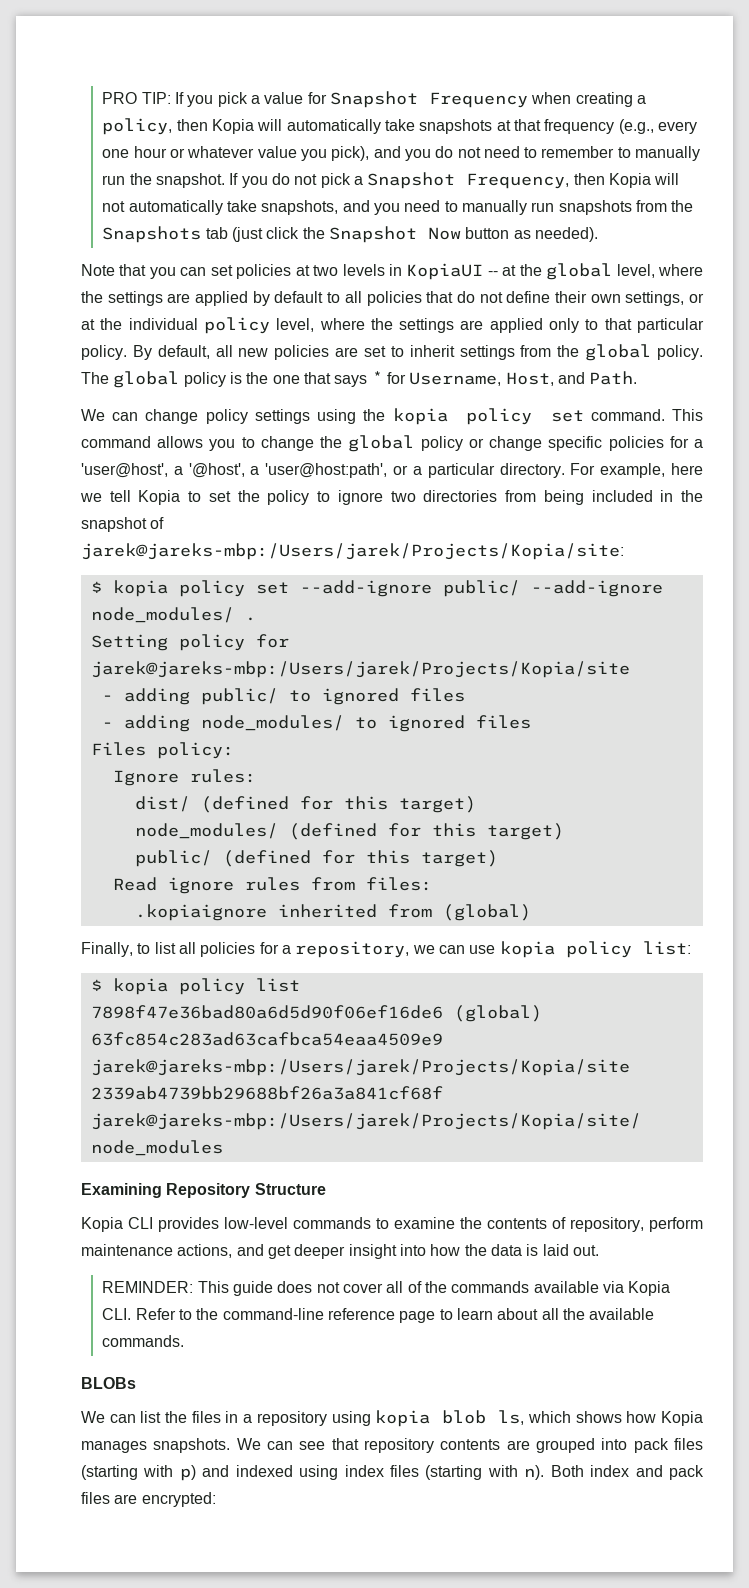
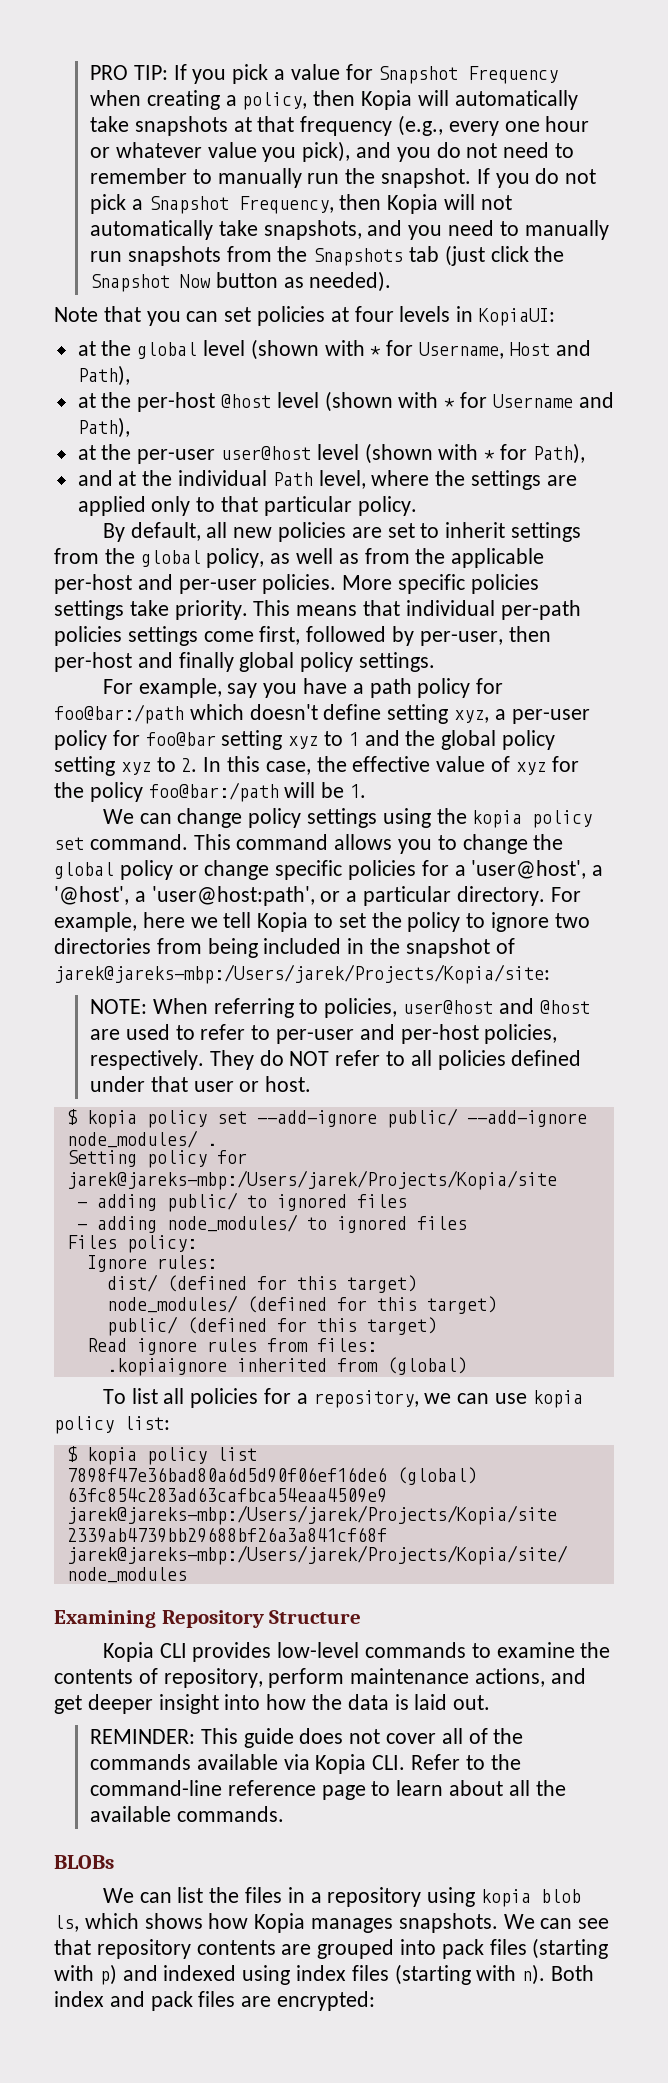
- Note that you can set policies at two levels in KopiaUI -- at the global level, where the settings are applied by default to all policies that do not define their own settings, or at the individual policy level, where the settings are applied only to that particular policy. By default, all new policies are set to inherit settings from the global policy. The global policy is the one that says * for Username, Host, and Path.
+ Note that you can set policies at four levels in KopiaUI:
+ at the global level (shown with * for Username, Host and Path),
+ at the per-host @host level (shown with * for Username and Path),
+ at the per-user user@host level (shown with * for Path),
+ and at the individual Path level, where the settings are applied only to that particular policy.
+ By default, all new policies are set to inherit settings from the global policy, as well as from the applicable per-host and per-user policies. More specific policies settings take priority. This means that individual per-path policies settings come first, followed by per-user, then per-host and finally global policy settings.
+ For example, say you have a path policy for foo@bar:/path which doesn't define setting xyz, a per-user policy for foo@bar setting xyz to 1 and the global policy setting xyz to 2. In this case, the effective value of xyz for the policy foo@bar:/path will be 1.
+ NOTE: When referring to policies, user@host and @host are used to refer to per-user and per-host policies, respectively. They do NOT refer to all policies defined under that user or host.
- Finally, to list all policies for a repository, we can use kopia policy list:
+ To list all policies for a repository, we can use kopia policy list:

